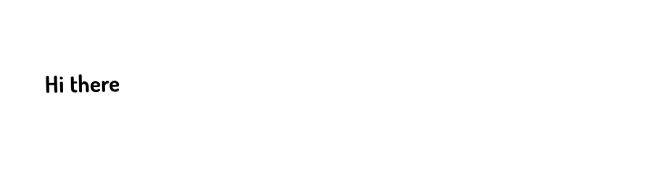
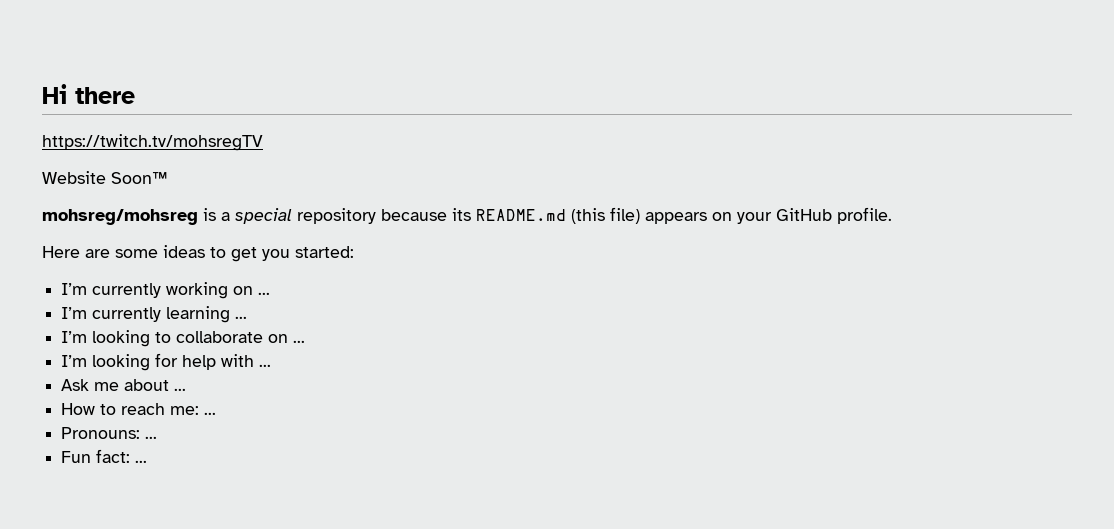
+ https://twitch.tv/mohsregTV
+ Website Soon™
+ mohsreg/mohsreg is a special repository because its README.md (this file) appears on your GitHub profile.
+ Here are some ideas to get you started:
+ I’m currently working on ...
+ I’m currently learning ...
+ I’m looking to collaborate on ...
+ I’m looking for help with ...
+ Ask me about ...
+ How to reach me: ...
+ Pronouns: ...
+ Fun fact: ...

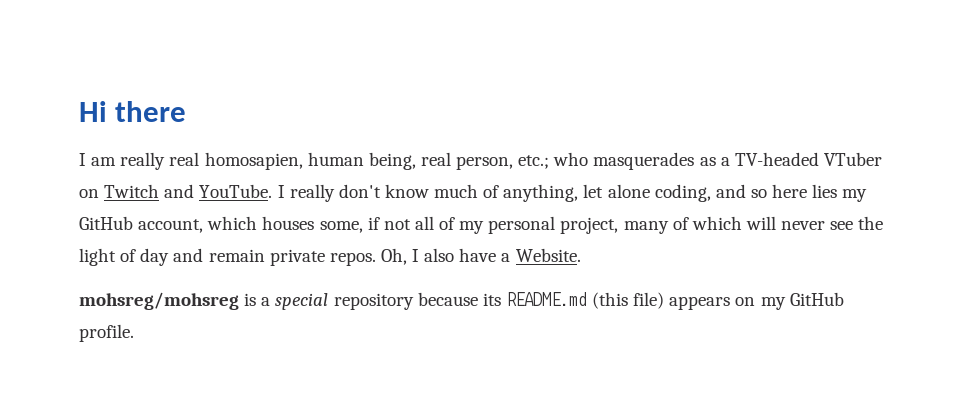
- https://twitch.tv/mohsregTV
- Website Soon™
+ I am really real homosapien, human being, real person, etc.; who masquerades as a TV-headed VTuber on Twitch and YouTube. I really don't know much of anything, let alone coding, and so here lies my GitHub account, which houses some, if not all of my personal project, many of which will never see the light of day and remain private repos. Oh, I also have a Website.
- mohsreg/mohsreg is a special repository because its README.md (this file) appears on your GitHub profile.
+ mohsreg/mohsreg is a special repository because its README.md (this file) appears on my GitHub profile.
- Here are some ideas to get you started:
- I’m currently working on ...
- I’m currently learning ...
- I’m looking to collaborate on ...
- I’m looking for help with ...
- Ask me about ...
- How to reach me: ...
- Pronouns: ...
- Fun fact: ...

